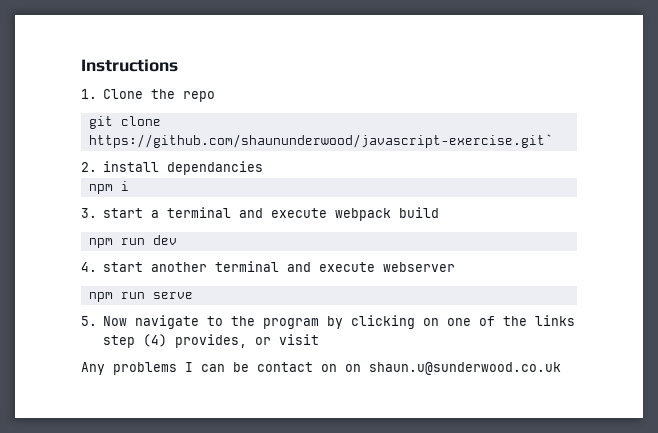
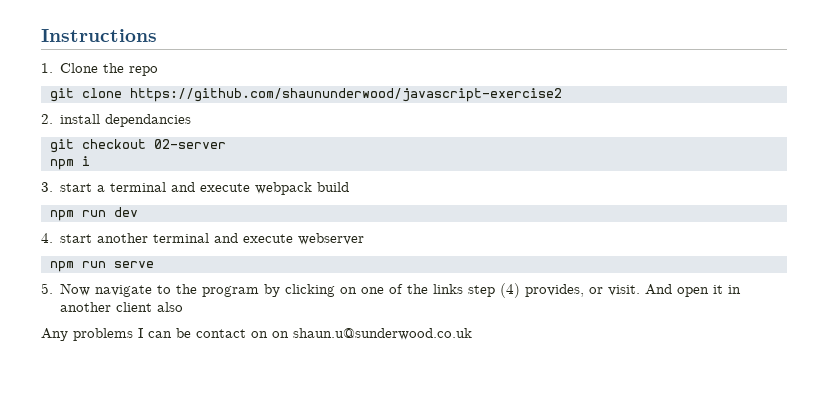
- git clone https://github.com/shaununderwood/javascript-exercise.git`
+ git clone https://github.com/shaununderwood/javascript-exercise2
+ git checkout 02-server
- 5. Now navigate to the program by clicking on one of the links step (4) provides, or visit
+ 5. Now navigate to the program by clicking on one of the links step (4) provides, or visit. And open it in another client also

